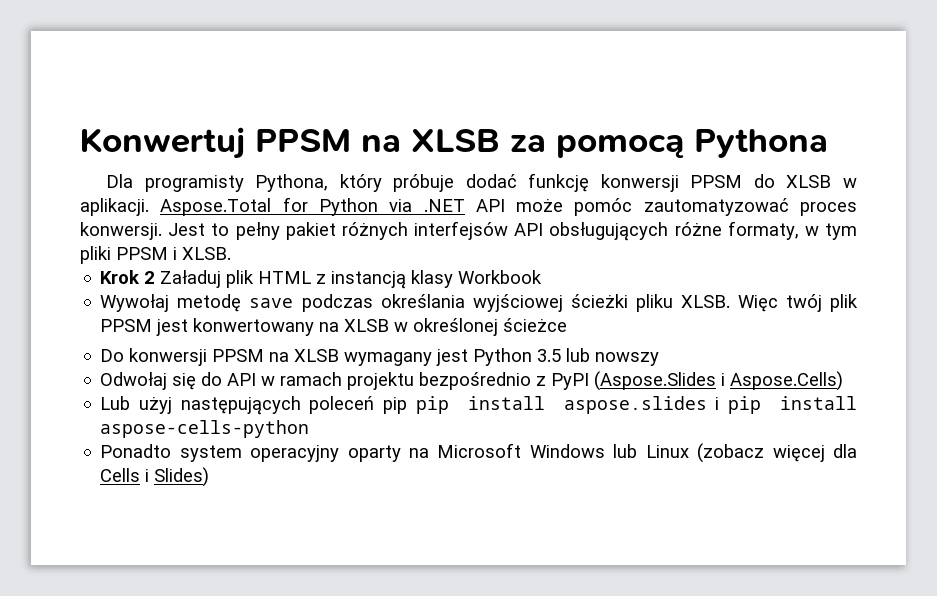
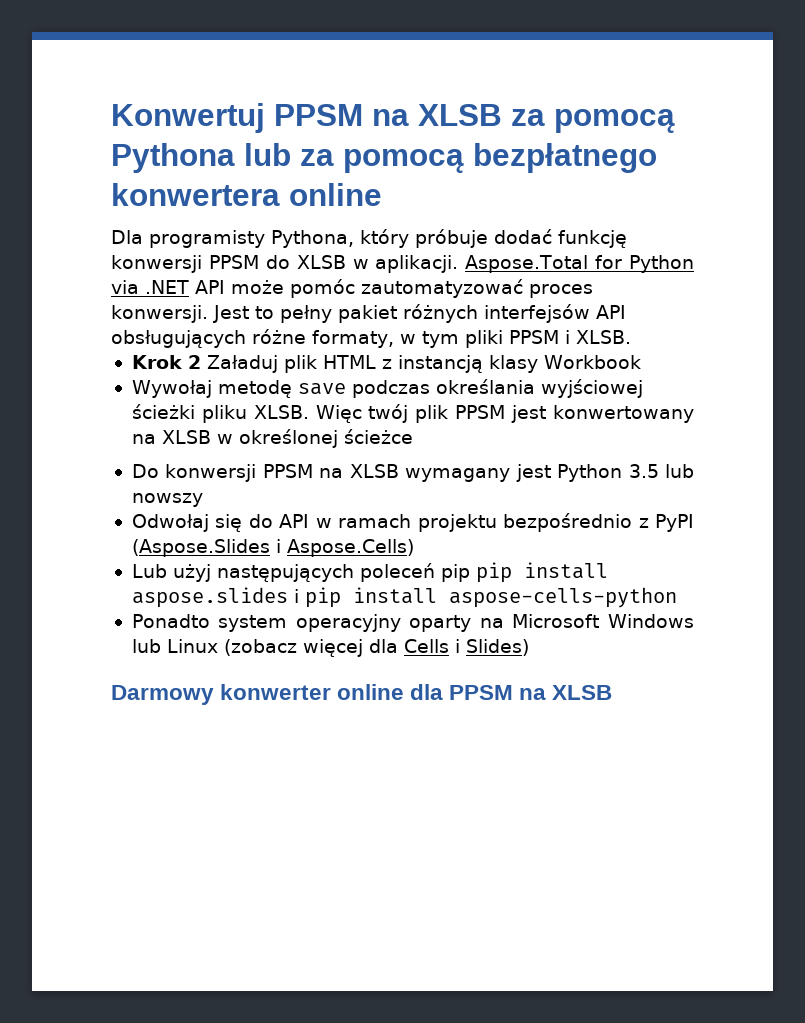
- Konwertuj PPSM na XLSB za pomocą Pythona
+ Konwertuj PPSM na XLSB za pomocą Pythona lub za pomocą bezpłatnego konwertera online
+ Darmowy konwerter online dla PPSM na XLSB

